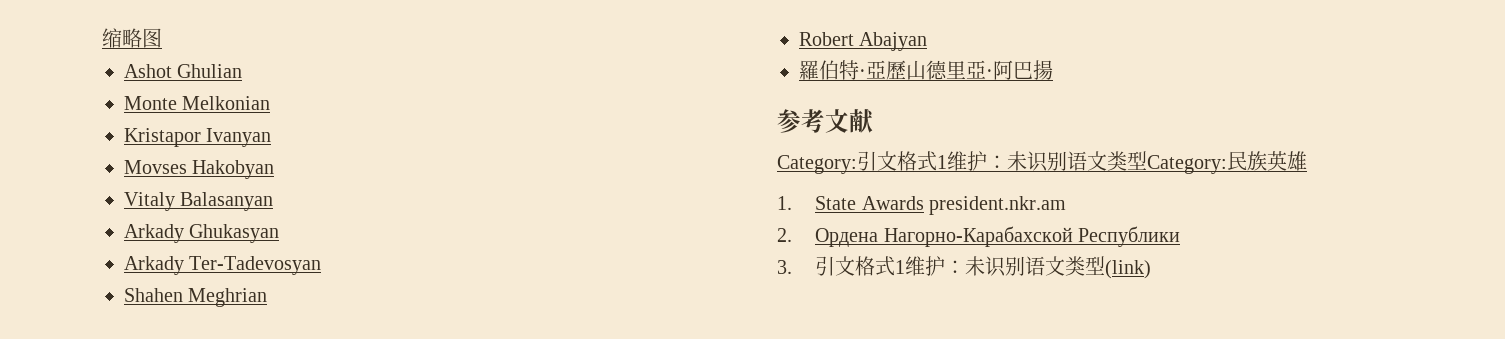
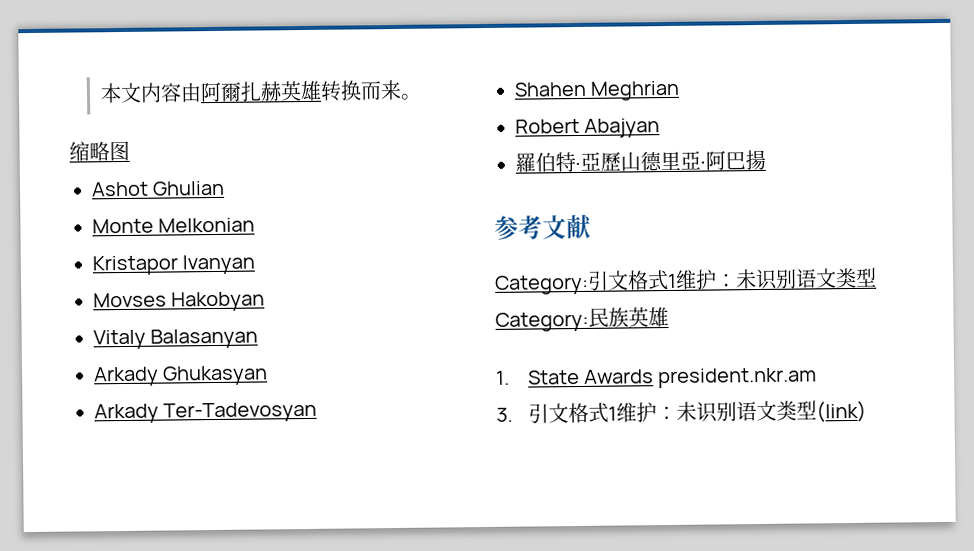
+ 本文内容由阿爾扎赫英雄转换而来。
- 2. Ордена Нагорно-Карабахской Республики

